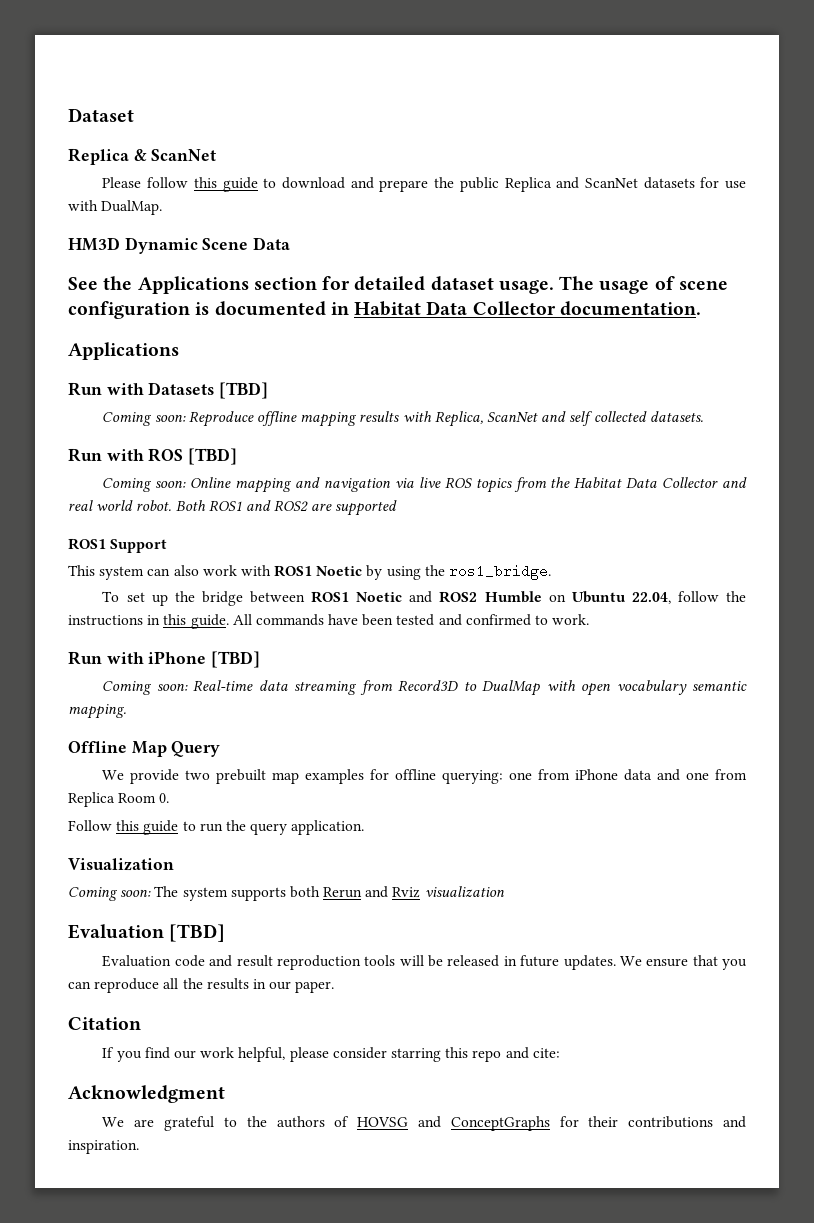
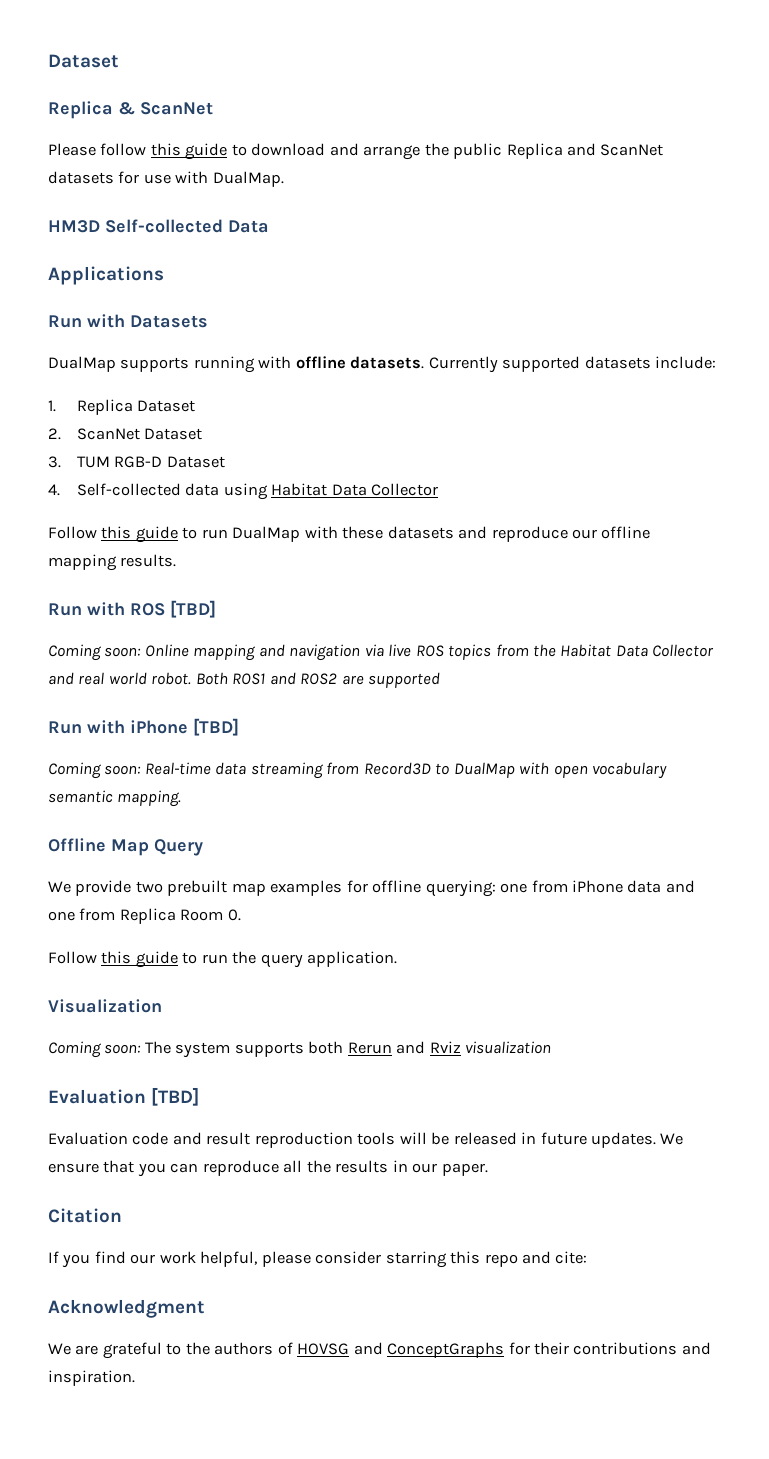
- Please follow this guide to download and prepare the public Replica and ScanNet datasets for use with DualMap.
+ Please follow this guide to download and arrange the public Replica and ScanNet datasets for use with DualMap.
- HM3D Dynamic Scene Data
+ HM3D Self-collected Data
- See the Applications section for detailed dataset usage. The usage of scene configuration is documented in Habitat Data Collector documentation.
  Applications
- Run with Datasets [TBD]
- Coming soon: Reproduce offline mapping results with Replica, ScanNet and self collected datasets.
+ Run with Datasets
+ DualMap supports running with offline datasets. Currently supported datasets include:
+ 1. Replica Dataset
+ 2. ScanNet Dataset
+ 3. TUM RGB-D Dataset
+ 4. Self-collected data using Habitat Data Collector
+ Follow this guide to run DualMap with these datasets and reproduce our offline mapping results.
- ROS1 Support
- This system can also work with ROS1 Noetic by using the ros1_bridge.
- To set up the bridge between ROS1 Noetic and ROS2 Humble on Ubuntu 22.04, follow the instructions in this guide. All commands have been tested and confirmed to work.

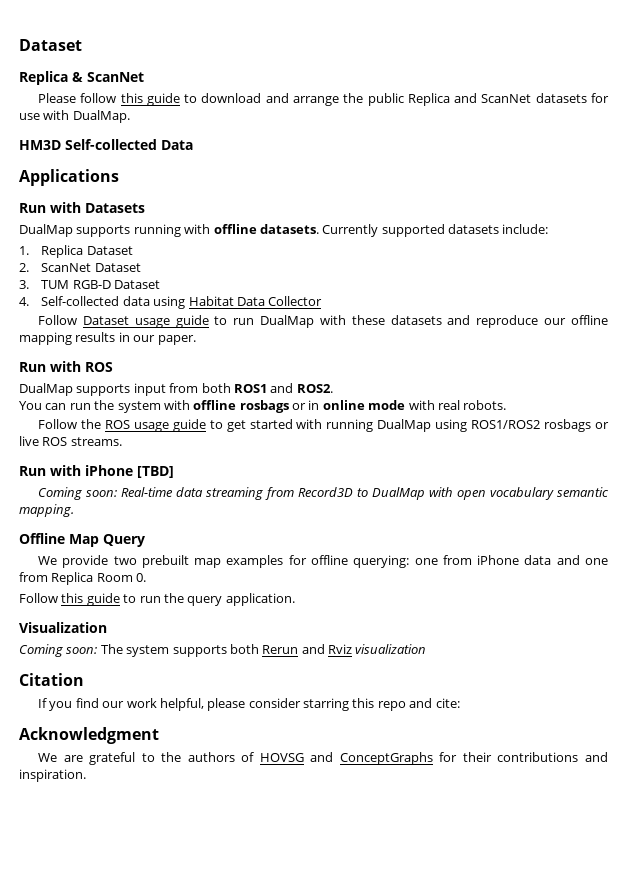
- Follow this guide to run DualMap with these datasets and reproduce our offline mapping results.
+ Follow Dataset usage guide to run DualMap with these datasets and reproduce our offline mapping results in our paper.
- Run with ROS [TBD]
- Coming soon: Online mapping and navigation via live ROS topics from the Habitat Data Collector and real world robot. Both ROS1 and ROS2 are supported
+ Run with ROS
+ DualMap supports input from both ROS1 and ROS2.
+ You can run the system with offline rosbags or in online mode with real robots.
+ Follow the ROS usage guide to get started with running DualMap using ROS1/ROS2 rosbags or live ROS streams.
- Evaluation [TBD]
- Evaluation code and result reproduction tools will be released in future updates. We ensure that you can reproduce all the results in our paper.

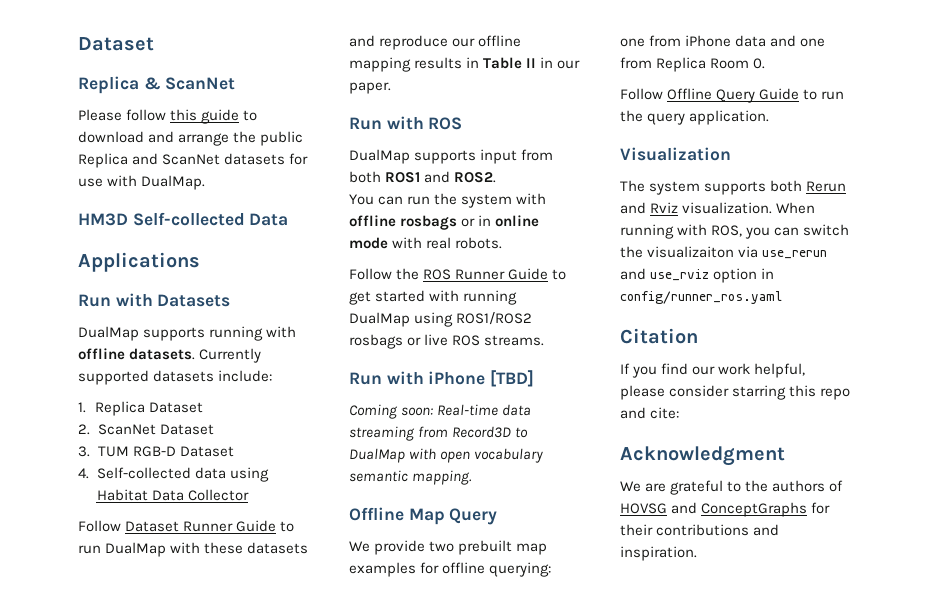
- Follow Dataset usage guide to run DualMap with these datasets and reproduce our offline mapping results in our paper.
+ Follow Dataset Runner Guide to run DualMap with these datasets and reproduce our offline mapping results in Table II in our paper.
- Follow the ROS usage guide to get started with running DualMap using ROS1/ROS2 rosbags or live ROS streams.
+ Follow the ROS Runner Guide to get started with running DualMap using ROS1/ROS2 rosbags or live ROS streams.
- Follow this guide to run the query application.
+ Follow Offline Query Guide to run the query application.
- Coming soon: The system supports both Rerun and Rviz visualization
+ The system supports both Rerun and Rviz visualization. When running with ROS, you can switch the visualizaiton via use_rerun and use_rviz option in config/runner_ros.yaml

